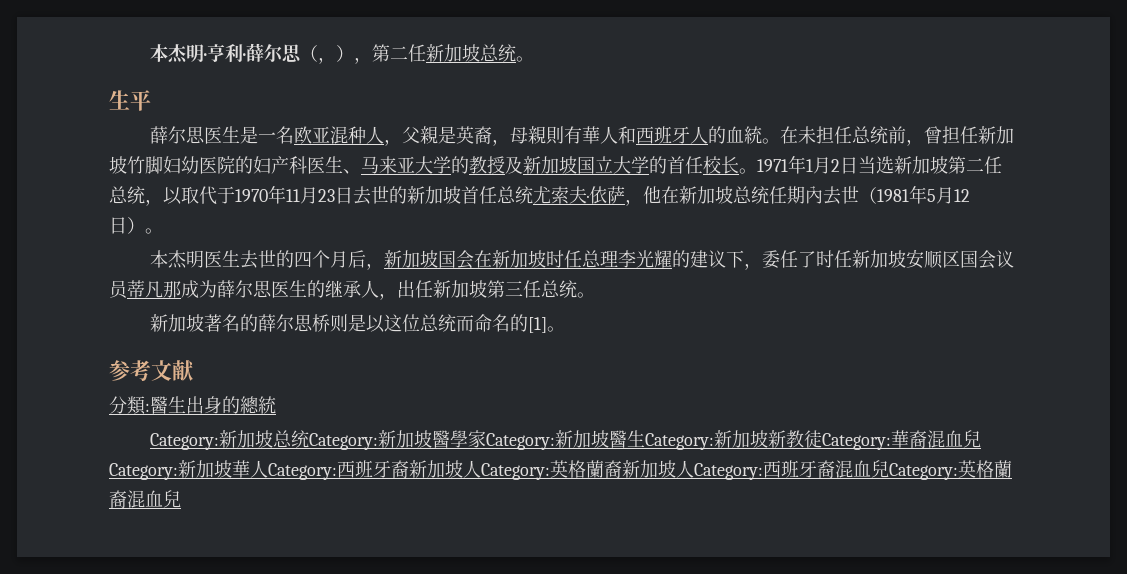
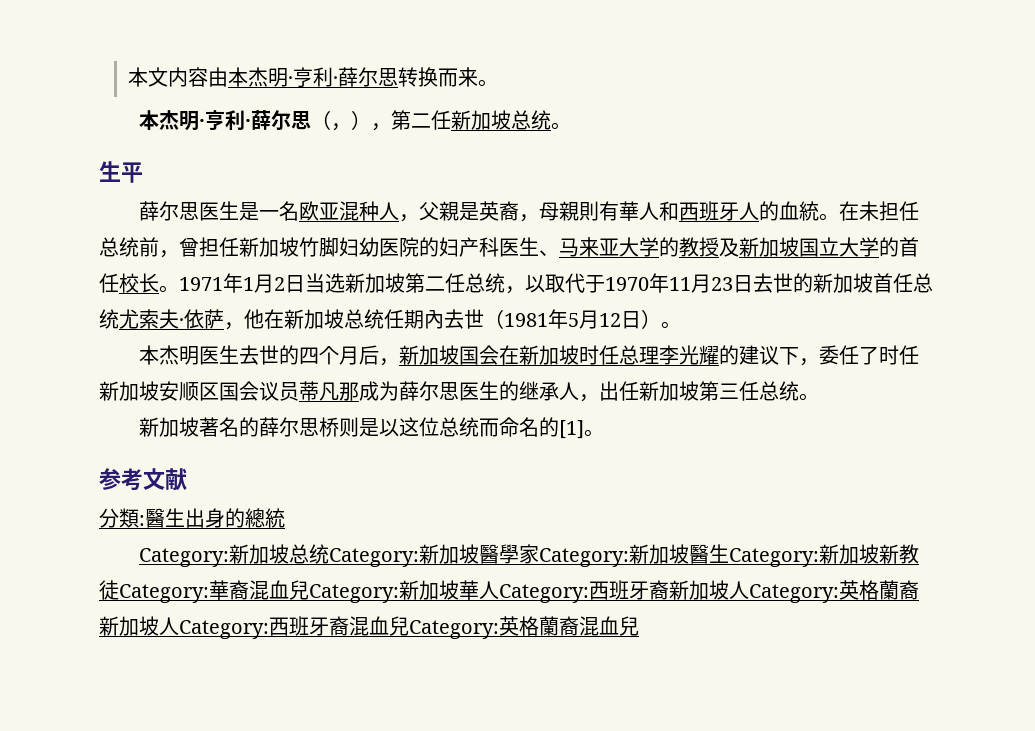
+ 本文内容由本杰明·亨利·薛尔思转换而来。

